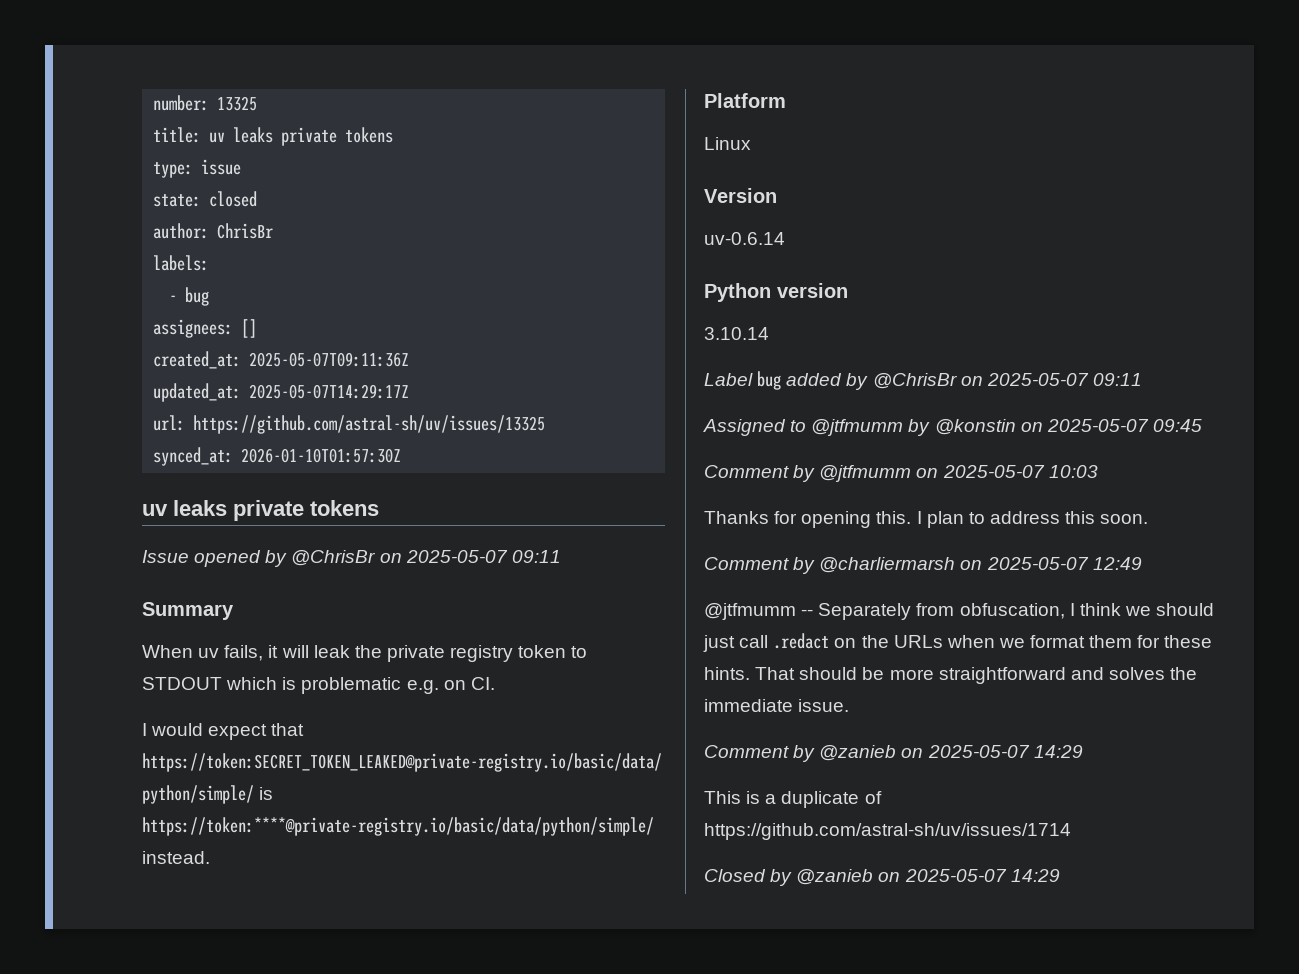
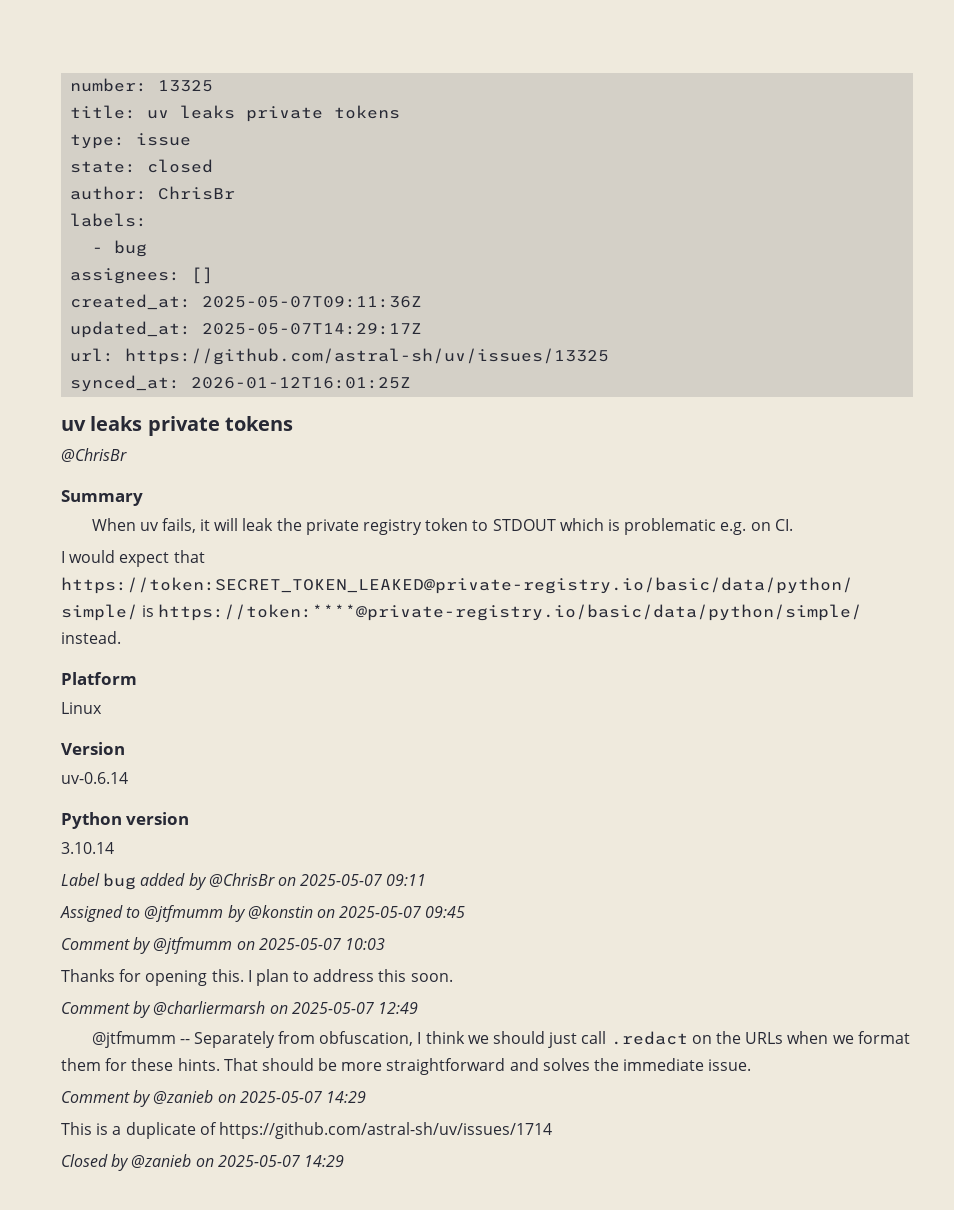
- synced_at: 2026-01-10T01:57:30Z
+ synced_at: 2026-01-12T16:01:25Z
  uv leaks private tokens
- Issue opened by @ChrisBr on 2025-05-07 09:11
+ @ChrisBr

